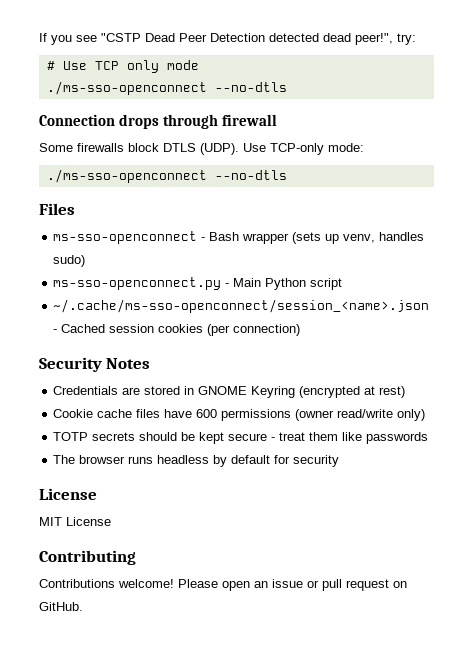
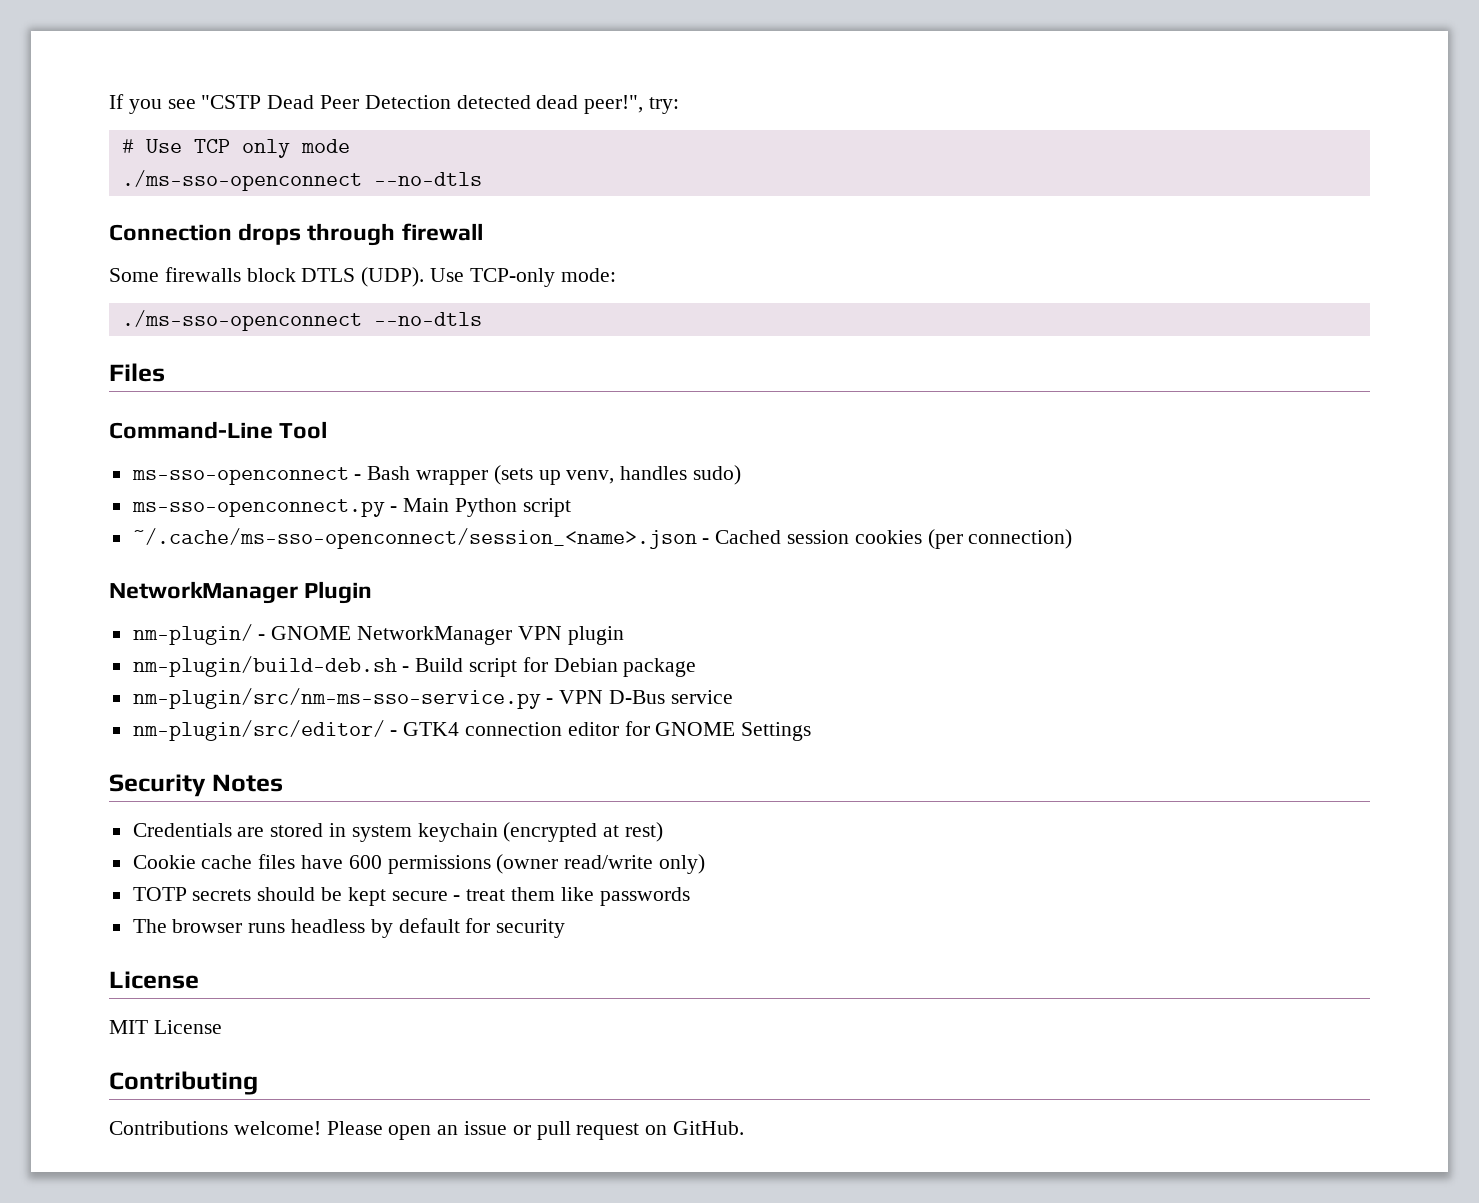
+ Command-Line Tool
+ NetworkManager Plugin
+ nm-plugin/ - GNOME NetworkManager VPN plugin
+ nm-plugin/build-deb.sh - Build script for Debian package
+ nm-plugin/src/nm-ms-sso-service.py - VPN D-Bus service
+ nm-plugin/src/editor/ - GTK4 connection editor for GNOME Settings
- Credentials are stored in GNOME Keyring (encrypted at rest)
+ Credentials are stored in system keychain (encrypted at rest)

